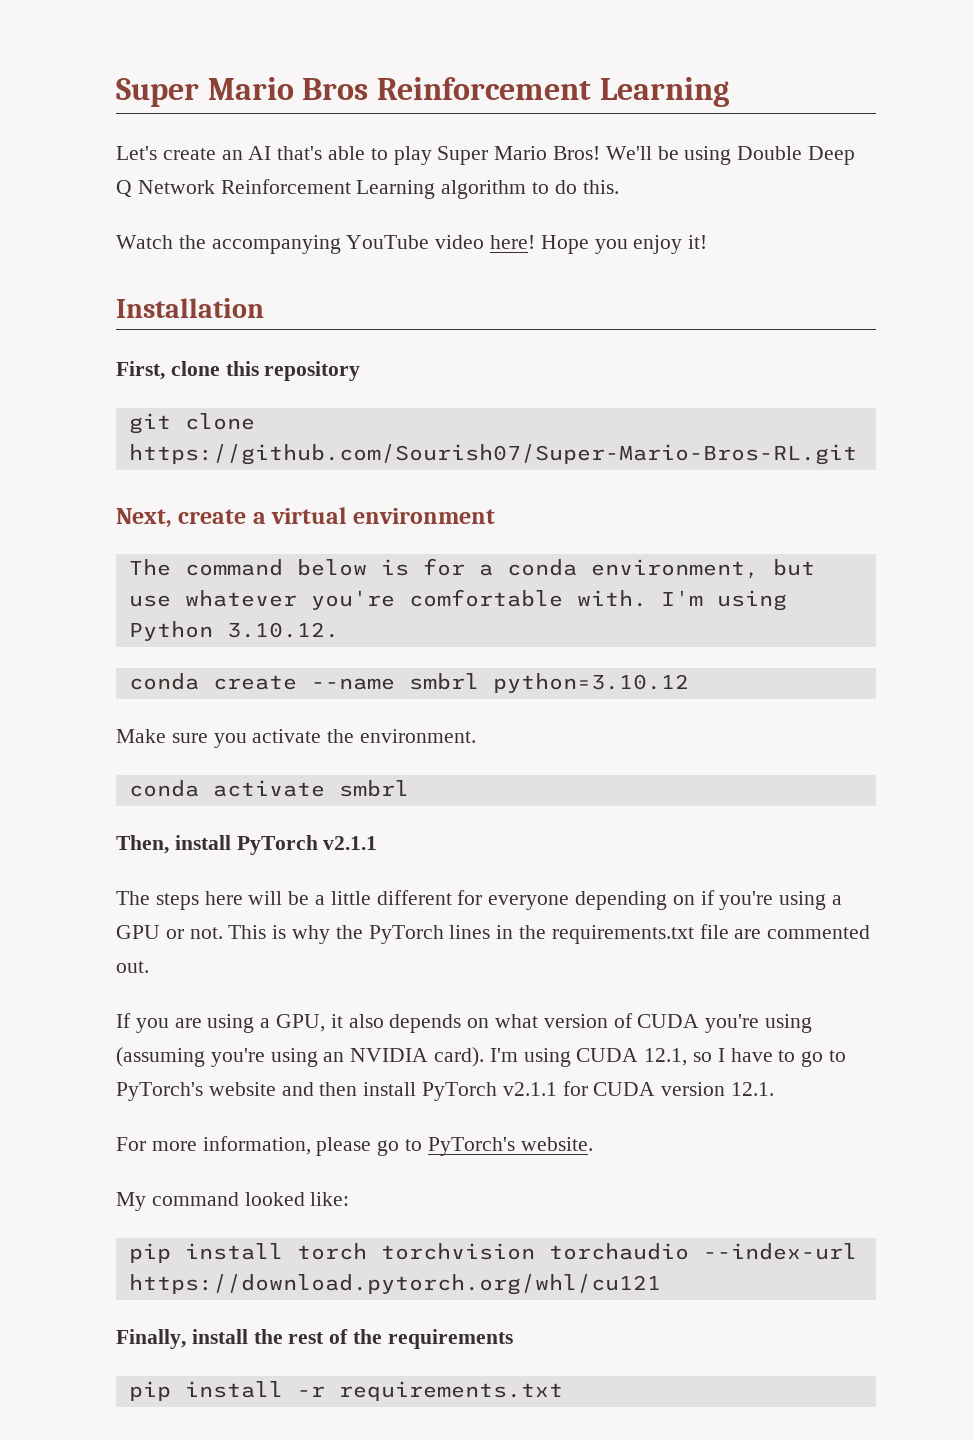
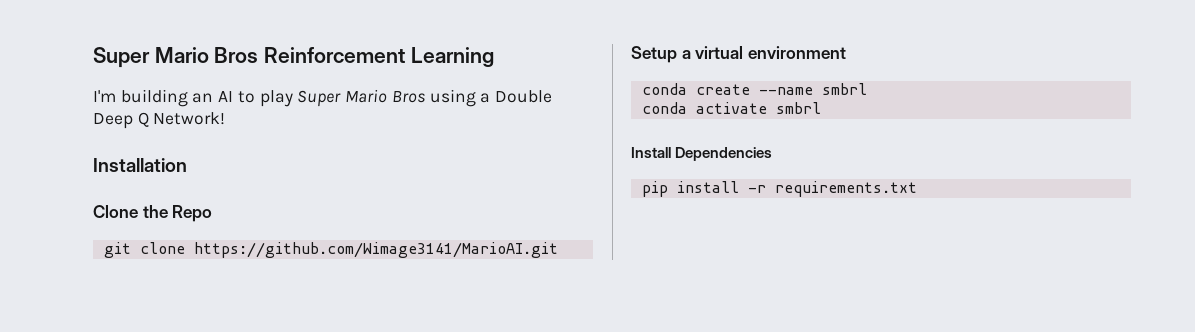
- Let's create an AI that's able to play Super Mario Bros! We'll be using Double Deep Q Network Reinforcement Learning algorithm to do this.
- Watch the accompanying YouTube video here! Hope you enjoy it!
+ I'm building an AI to play Super Mario Bros using a Double Deep Q Network!
  Installation
- First, clone this repository
+ Clone the Repo
- git clone https://github.com/Sourish07/Super-Mario-Bros-RL.git
- Next, create a virtual environment
+ git clone https://github.com/Wimage3141/MarioAI.git
+ Setup a virtual environment
- The command below is for a conda environment, but use whatever you're comfortable with. I'm using Python 3.10.12.
- conda create --name smbrl python=3.10.12
- Make sure you activate the environment.
+ conda create --name smbrl
  conda activate smbrl
- Then, install PyTorch v2.1.1
- The steps here will be a little different for everyone depending on if you're using a GPU or not. This is why the PyTorch lines in the requirements.txt file are commented out.
- If you are using a GPU, it also depends on what version of CUDA you're using (assuming you're using an NVIDIA card). I'm using CUDA 12.1, so I have to go to PyTorch's website and then install PyTorch v2.1.1 for CUDA version 12.1.
- For more information, please go to PyTorch's website.
- My command looked like:
- pip install torch torchvision torchaudio --index-url https://download.pytorch.org/whl/cu121
- Finally, install the rest of the requirements
+ Install Dependencies

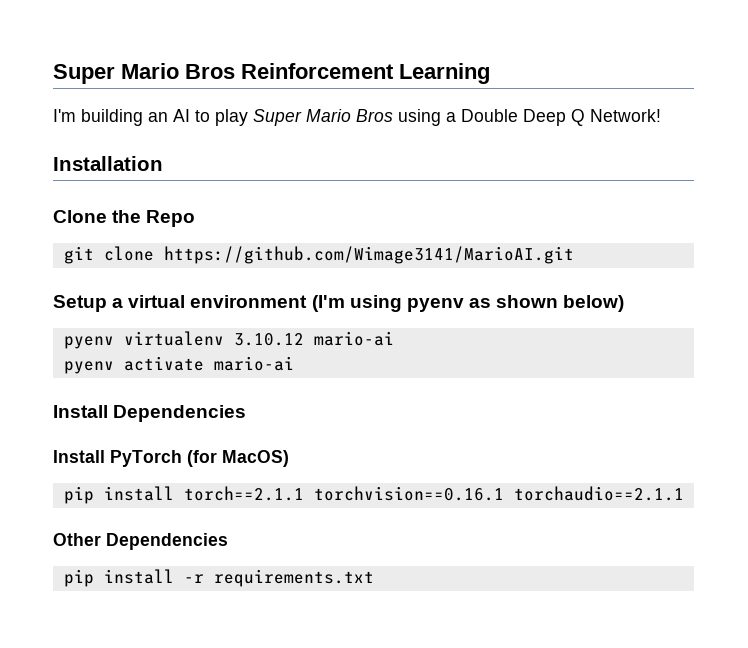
- Setup a virtual environment
- conda create --name smbrl
- conda activate smbrl
+ Setup a virtual environment (I'm using pyenv as shown below)
+ pyenv virtualenv 3.10.12 mario-ai
+ pyenv activate mario-ai
  Install Dependencies
+ Install PyTorch (for MacOS)
+ pip install torch==2.1.1 torchvision==0.16.1 torchaudio==2.1.1
+ Other Dependencies

